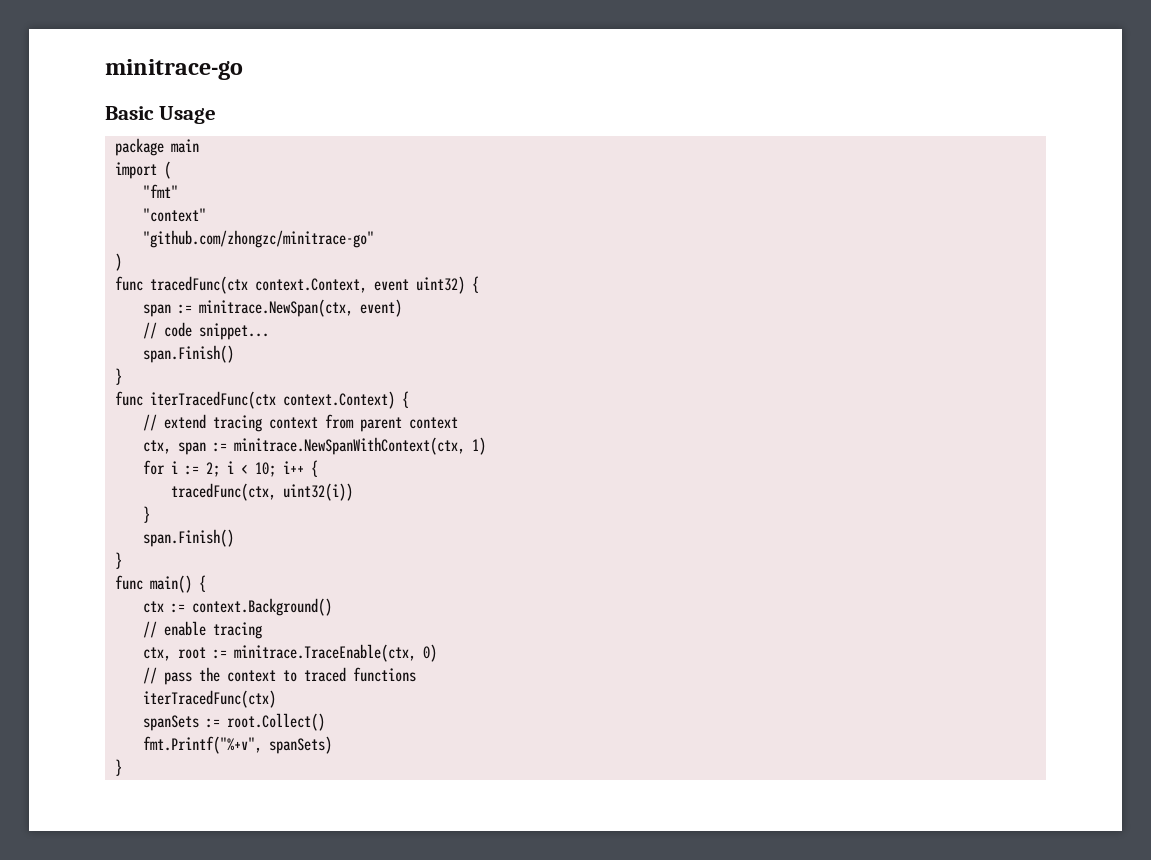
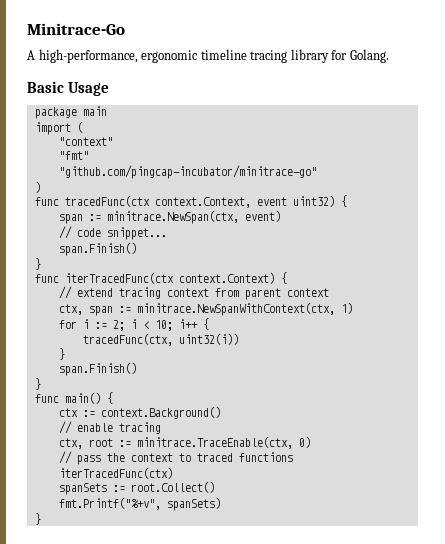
- minitrace-go
+ Minitrace-Go
+ A high-performance, ergonomic timeline tracing library for Golang.
+ "context"
- "context"
- "github.com/zhongzc/minitrace-go"
+ "github.com/pingcap-incubator/minitrace-go"

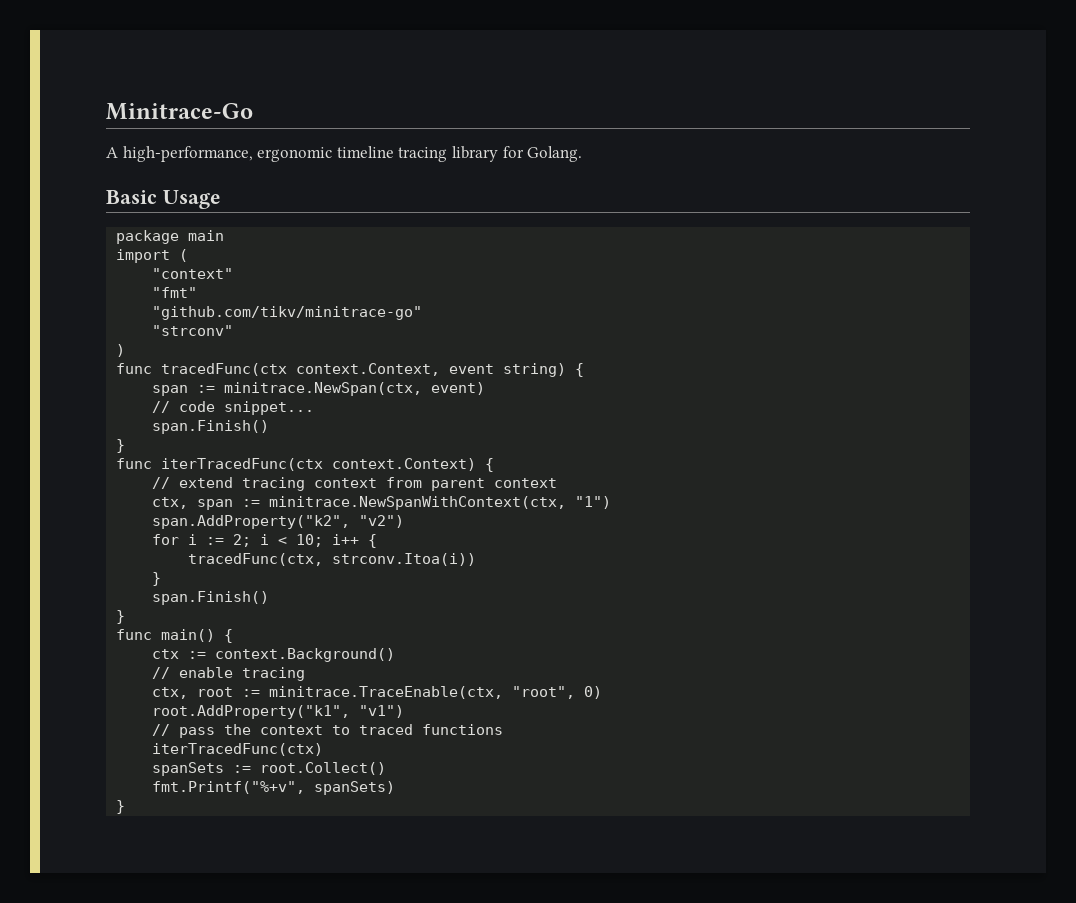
- "github.com/pingcap-incubator/minitrace-go"
+ "github.com/tikv/minitrace-go"
+ "strconv"
- func tracedFunc(ctx context.Context, event uint32) {
+ func tracedFunc(ctx context.Context, event string) {
- ctx, span := minitrace.NewSpanWithContext(ctx, 1)
+ ctx, span := minitrace.NewSpanWithContext(ctx, "1")
+ span.AddProperty("k2", "v2")
- tracedFunc(ctx, uint32(i))
+ tracedFunc(ctx, strconv.Itoa(i))
- ctx, root := minitrace.TraceEnable(ctx, 0)
+ ctx, root := minitrace.TraceEnable(ctx, "root", 0)
+ root.AddProperty("k1", "v1")

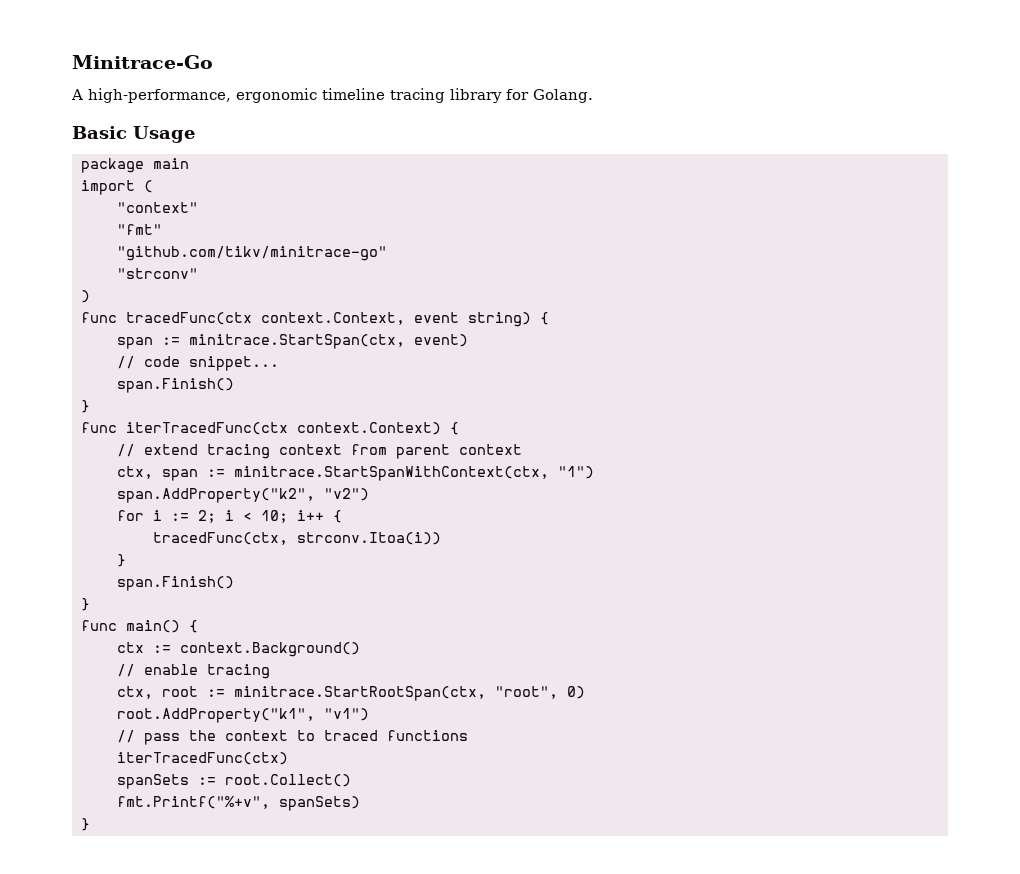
- span := minitrace.NewSpan(ctx, event)
+ span := minitrace.StartSpan(ctx, event)
- ctx, span := minitrace.NewSpanWithContext(ctx, "1")
+ ctx, span := minitrace.StartSpanWithContext(ctx, "1")
- ctx, root := minitrace.TraceEnable(ctx, "root", 0)
+ ctx, root := minitrace.StartRootSpan(ctx, "root", 0)

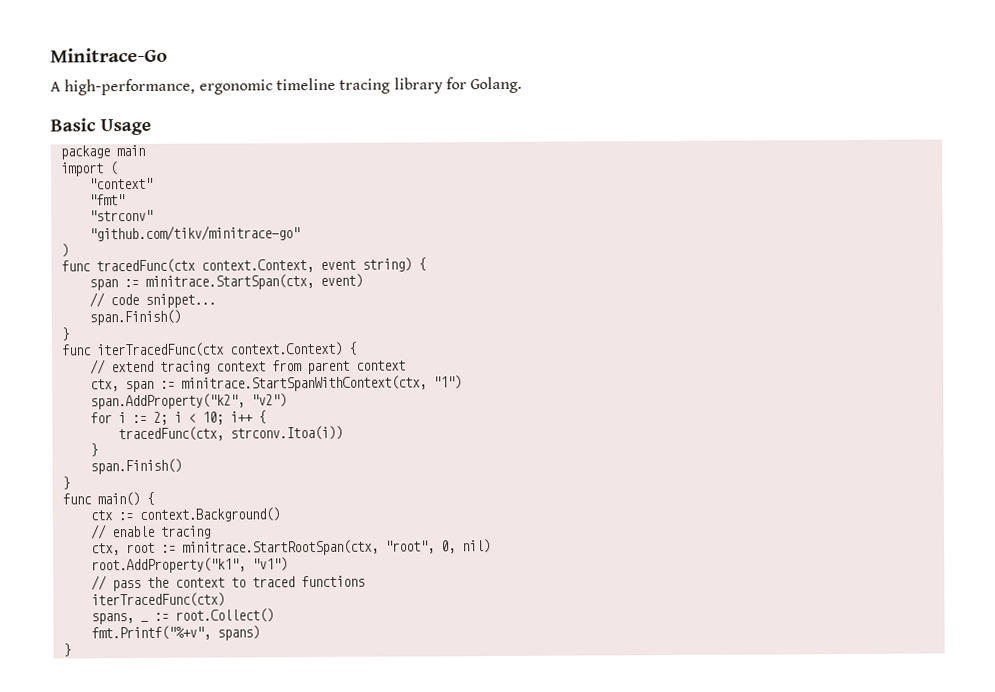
+ "strconv"
- "strconv"
- ctx, root := minitrace.StartRootSpan(ctx, "root", 0)
+ ctx, root := minitrace.StartRootSpan(ctx, "root", 0, nil)
- spanSets := root.Collect()
+ spans, _ := root.Collect()
- fmt.Printf("%+v", spanSets)
+ fmt.Printf("%+v", spans)

